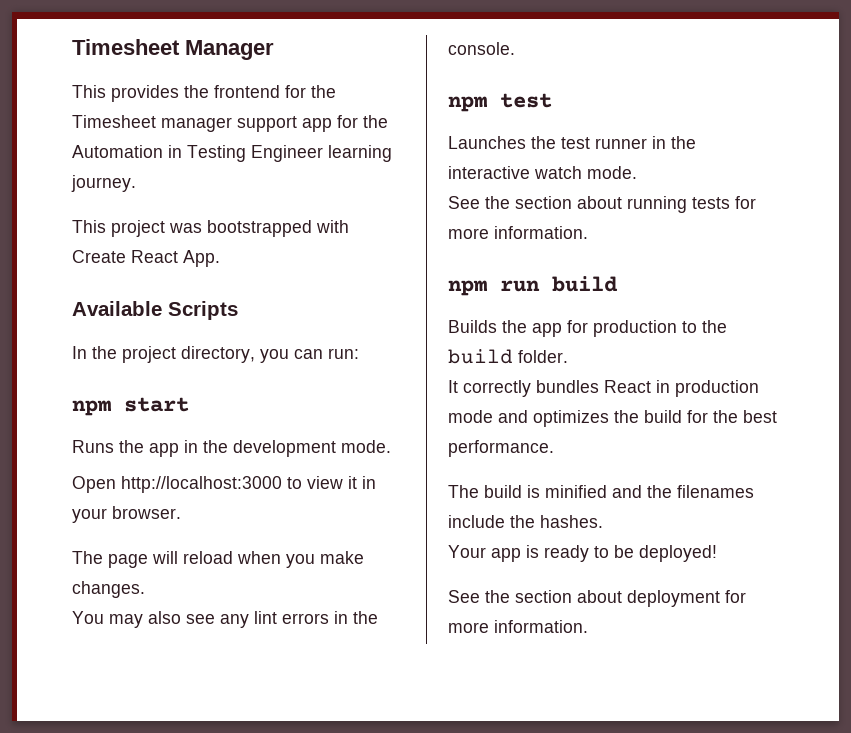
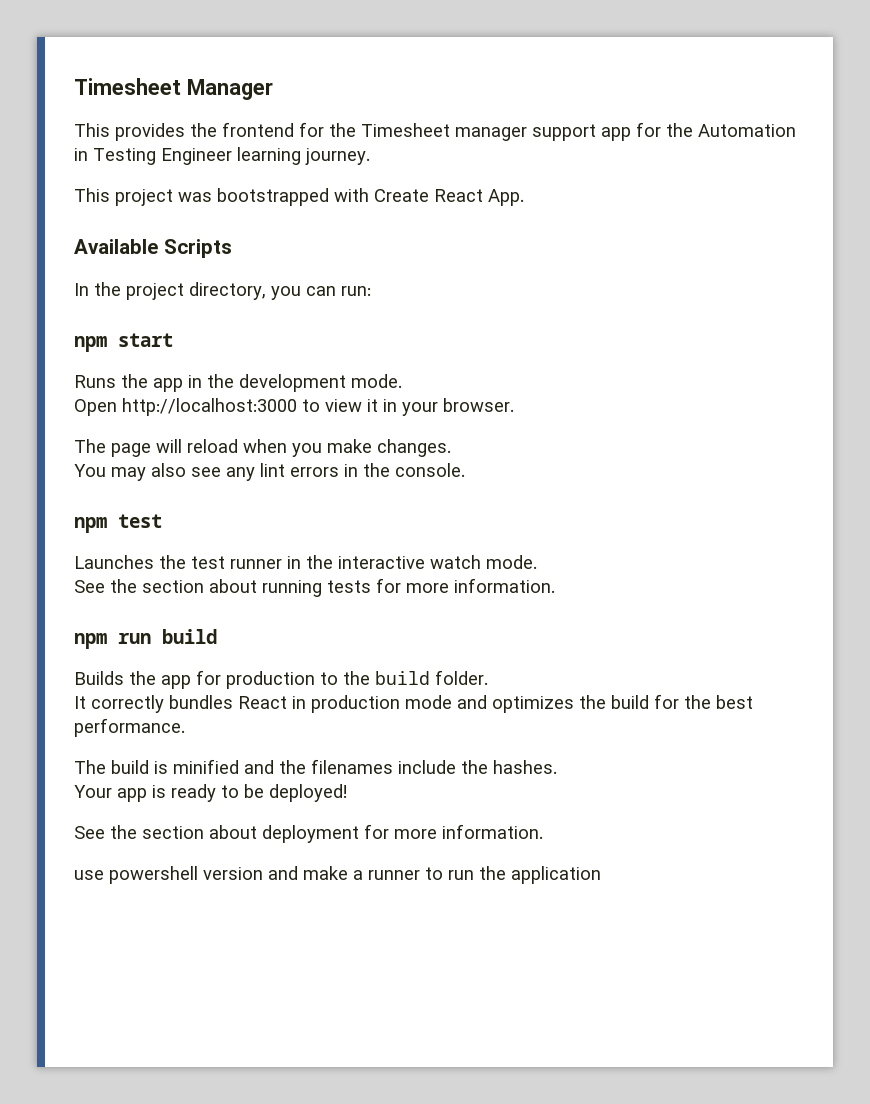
+ use powershell version and make a runner to run the application

